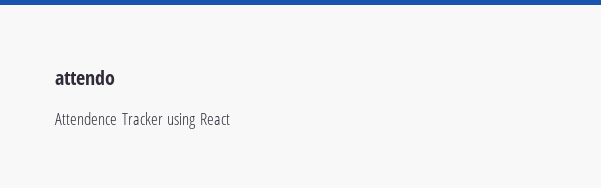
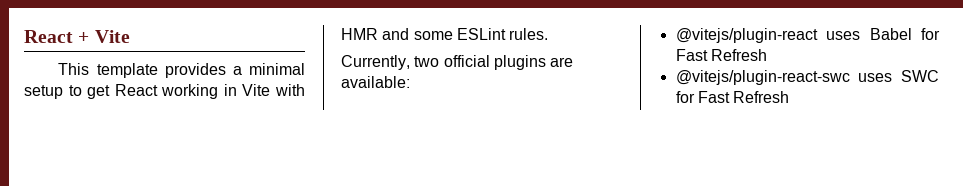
- attendo
- Attendence Tracker using React
+ React + Vite
+ This template provides a minimal setup to get React working in Vite with HMR and some ESLint rules.
+ Currently, two official plugins are available:
+ @vitejs/plugin-react uses Babel for Fast Refresh
+ @vitejs/plugin-react-swc uses SWC for Fast Refresh

